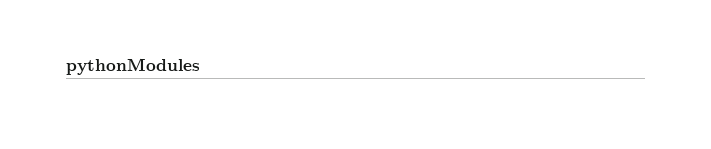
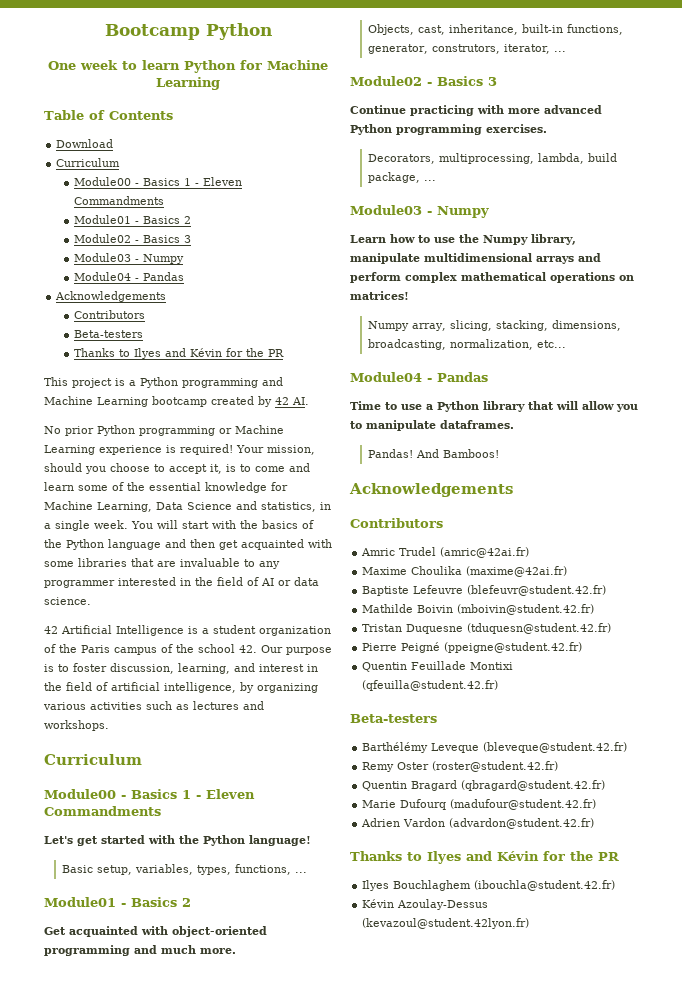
- pythonModules
+ Bootcamp Python
+ One week to learn Python for Machine Learning
+ Table of Contents
+ Download
+ Curriculum
+ Module00 - Basics 1 - Eleven Commandments
+ Module01 - Basics 2
+ Module02 - Basics 3
+ Module03 - Numpy
+ Module04 - Pandas
+ Acknowledgements
+ Contributors
+ Beta-testers
+ Thanks to Ilyes and Kévin for the PR
+ This project is a Python programming and Machine Learning bootcamp created by 42 AI.
+ No prior Python programming or Machine Learning experience is required! Your mission, should you choose to accept it, is to come and learn some of the essential knowledge for Machine Learning, Data Science and statistics, in a single week. You will start with the basics of the Python language and then get acquainted with some libraries that are invaluable to any programmer interested in the field of AI or data science.
+ 42 Artificial Intelligence is a student organization of the Paris campus of the school 42. Our purpose is to foster discussion, learning, and interest in the field of artificial intelligence, by organizing various activities such as lectures and workshops.
+ Curriculum
+ Module00 - Basics 1 - Eleven Commandments
+ Let's get started with the Python language!
+ Basic setup, variables, types, functions, ...
+ Module01 - Basics 2
+ Get acquainted with object-oriented programming and much more.
+ Objects, cast, inheritance, built-in functions, generator, construtors, iterator, ...
+ Module02 - Basics 3
+ Continue practicing with more advanced Python programming exercises.
+ Decorators, multiprocessing, lambda, build package, ...
+ Module03 - Numpy
+ Learn how to use the Numpy library, manipulate multidimensional arrays and perform complex mathematical operations on matrices!
+ Numpy array, slicing, stacking, dimensions, broadcasting, normalization, etc...
+ Module04 - Pandas
+ Time to use a Python library that will allow you to manipulate dataframes.
+ Pandas! And Bamboos!
+ Acknowledgements
+ Contributors
+ Amric Trudel (amric@42ai.fr)
+ Maxime Choulika (maxime@42ai.fr)
+ Baptiste Lefeuvre (blefeuvr@student.42.fr)
+ Mathilde Boivin (mboivin@student.42.fr)
+ Tristan Duquesne (tduquesn@student.42.fr)
+ Pierre Peigné (ppeigne@student.42.fr)
+ Quentin Feuillade Montixi (qfeuilla@student.42.fr)
+ Beta-testers
+ Barthélémy Leveque (bleveque@student.42.fr)
+ Remy Oster (roster@student.42.fr)
+ Quentin Bragard (qbragard@student.42.fr)
+ Marie Dufourq (madufour@student.42.fr)
+ Adrien Vardon (advardon@student.42.fr)
+ Thanks to Ilyes and Kévin for the PR
+ Ilyes Bouchlaghem (ibouchla@student.42.fr)
+ Kévin Azoulay-Dessus (kevazoul@student.42lyon.fr)

